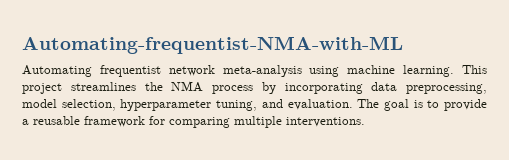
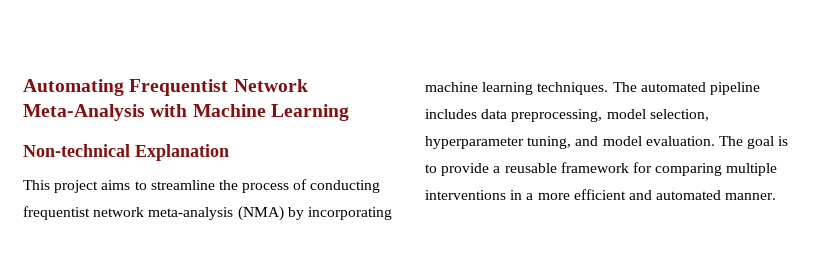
- Automating-frequentist-NMA-with-ML
- Automating frequentist network meta-analysis using machine learning. This project streamlines the NMA process by incorporating data preprocessing, model selection, hyperparameter tuning, and evaluation.
+ Automating Frequentist Network Meta-Analysis with Machine Learning
+ Non-technical Explanation
+ This project aims to streamline the process of conducting frequentist network meta-analysis (NMA) by incorporating machine learning techniques. The automated pipeline includes data preprocessing, model selection, hyperparameter tuning, and model evaluation.
- The goal is to provide a reusable framework for comparing multiple interventions.
+ The goal is to provide a reusable framework for comparing multiple interventions in a more efficient and automated manner.

